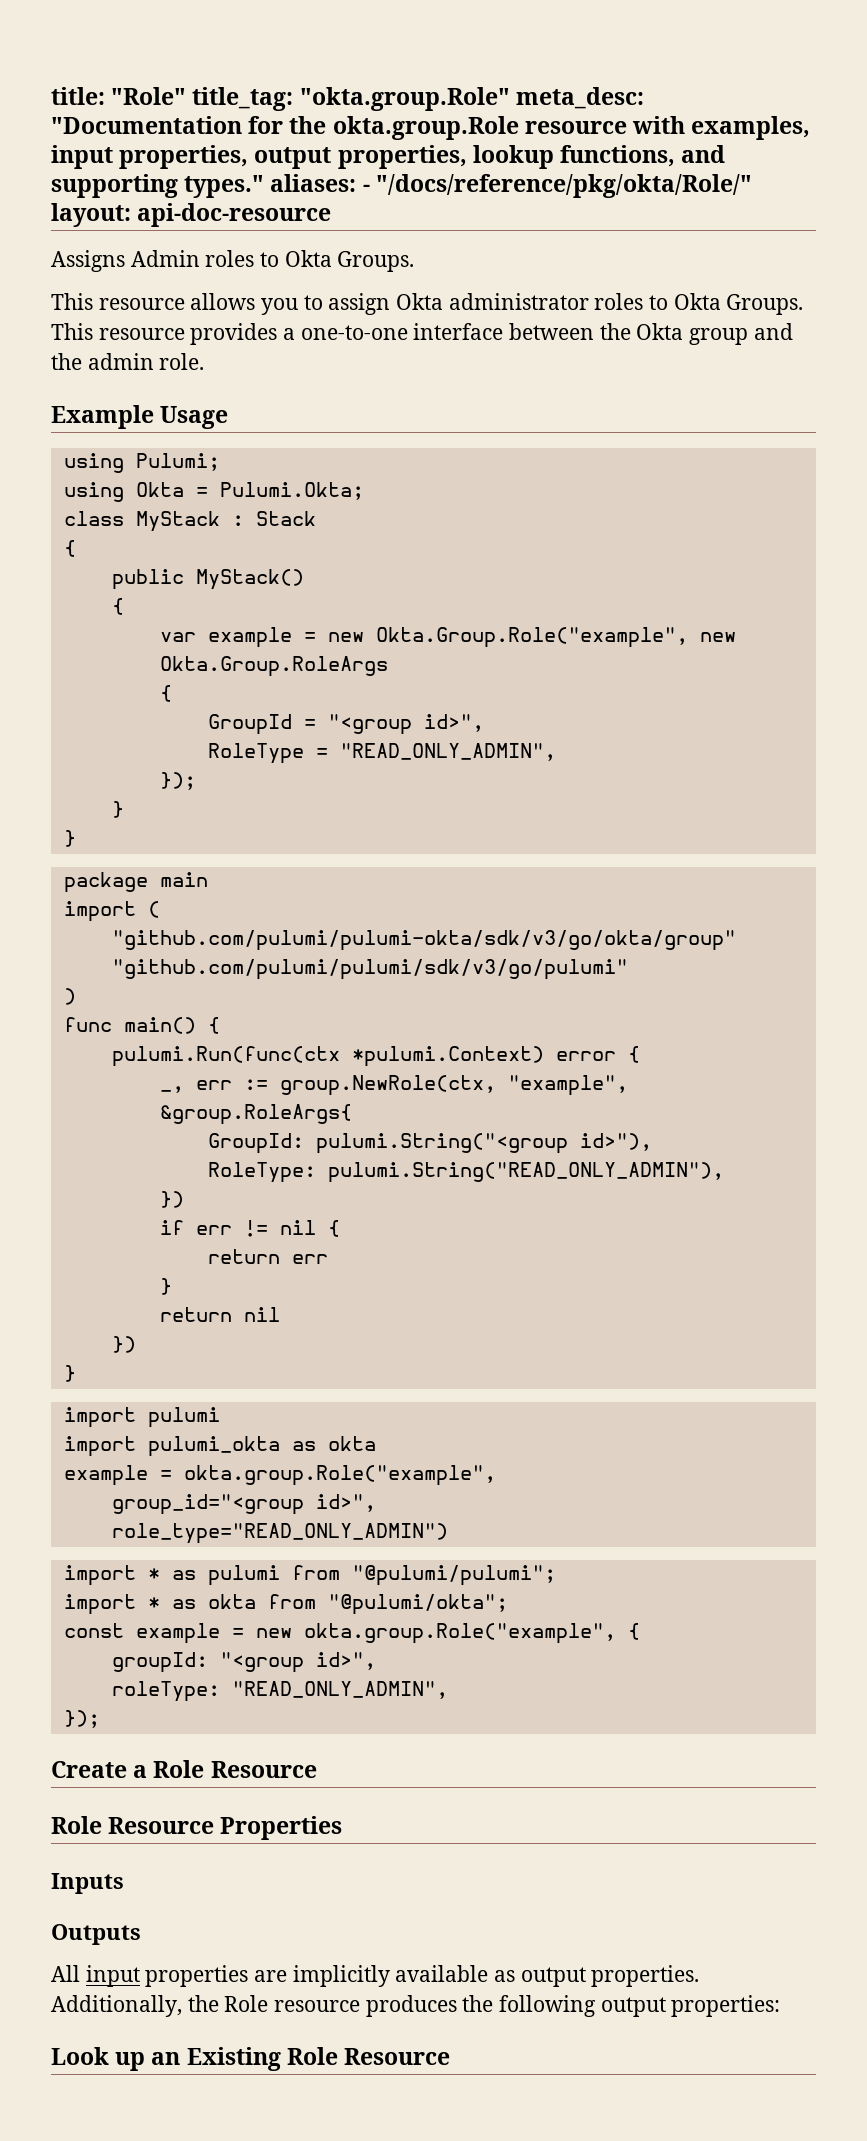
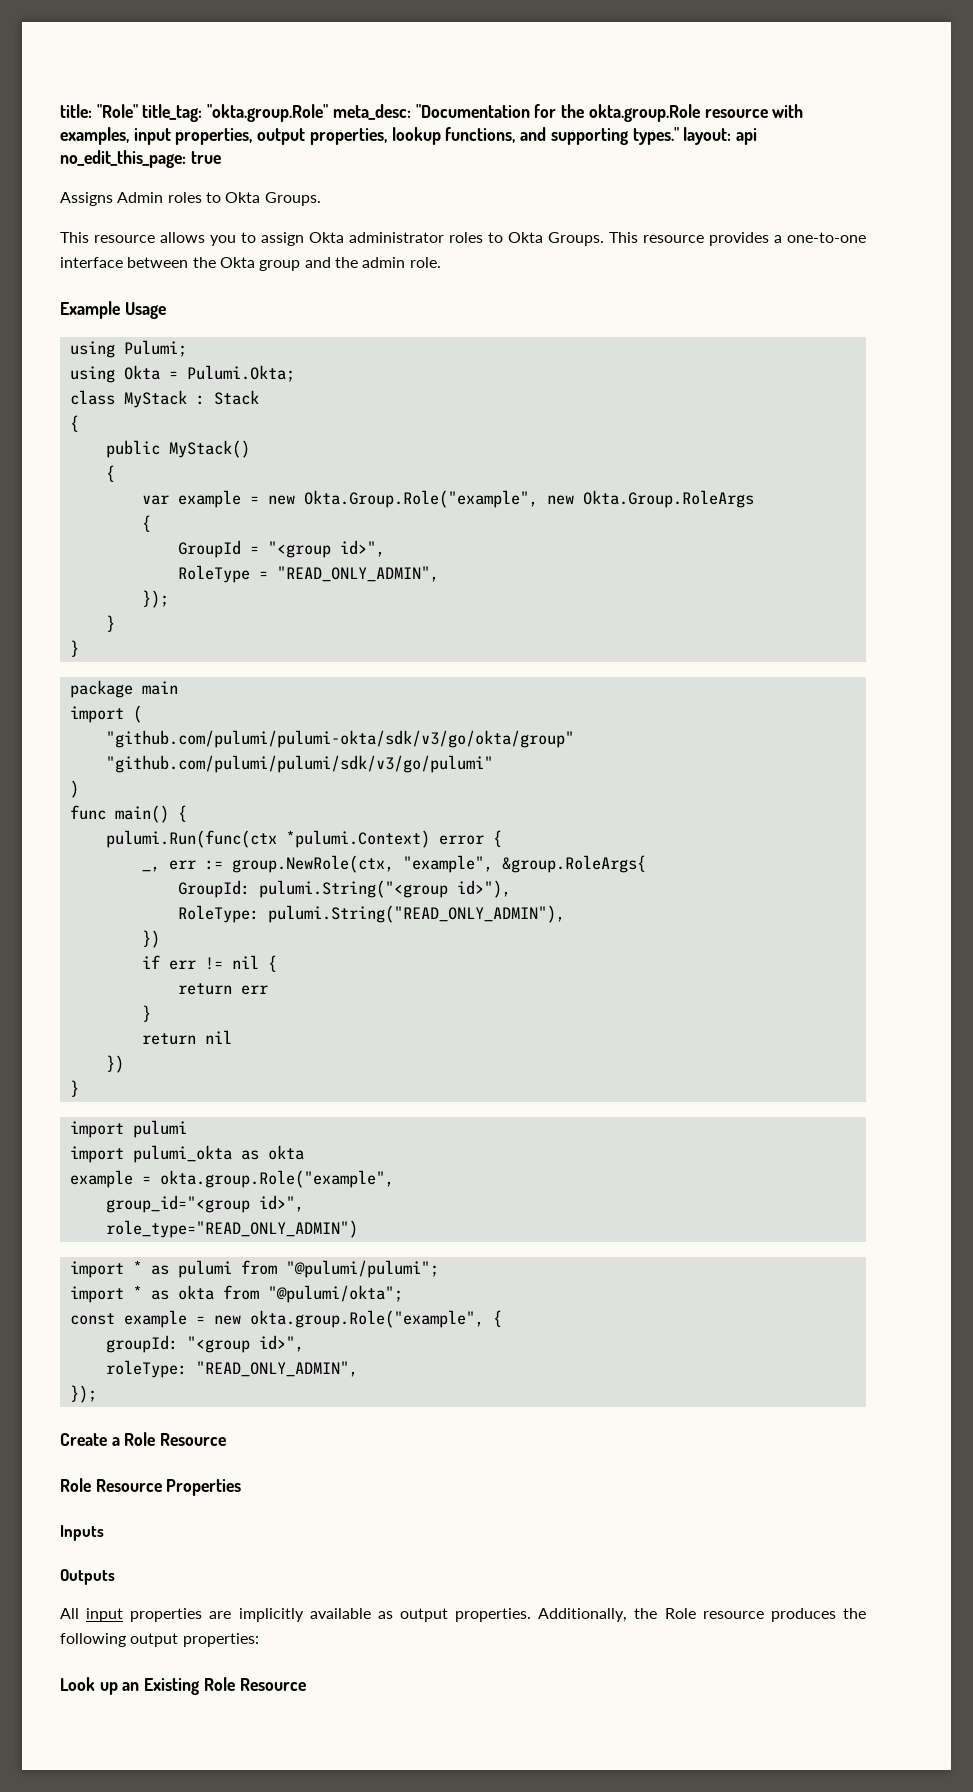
- title: "Role" title_tag: "okta.group.Role" meta_desc: "Documentation for the okta.group.Role resource with examples, input properties, output properties, lookup functions, and supporting types." aliases: - "/docs/reference/pkg/okta/Role/" layout: api-doc-resource
+ title: "Role" title_tag: "okta.group.Role" meta_desc: "Documentation for the okta.group.Role resource with examples, input properties, output properties, lookup functions, and supporting types." layout: api no_edit_this_page: true

